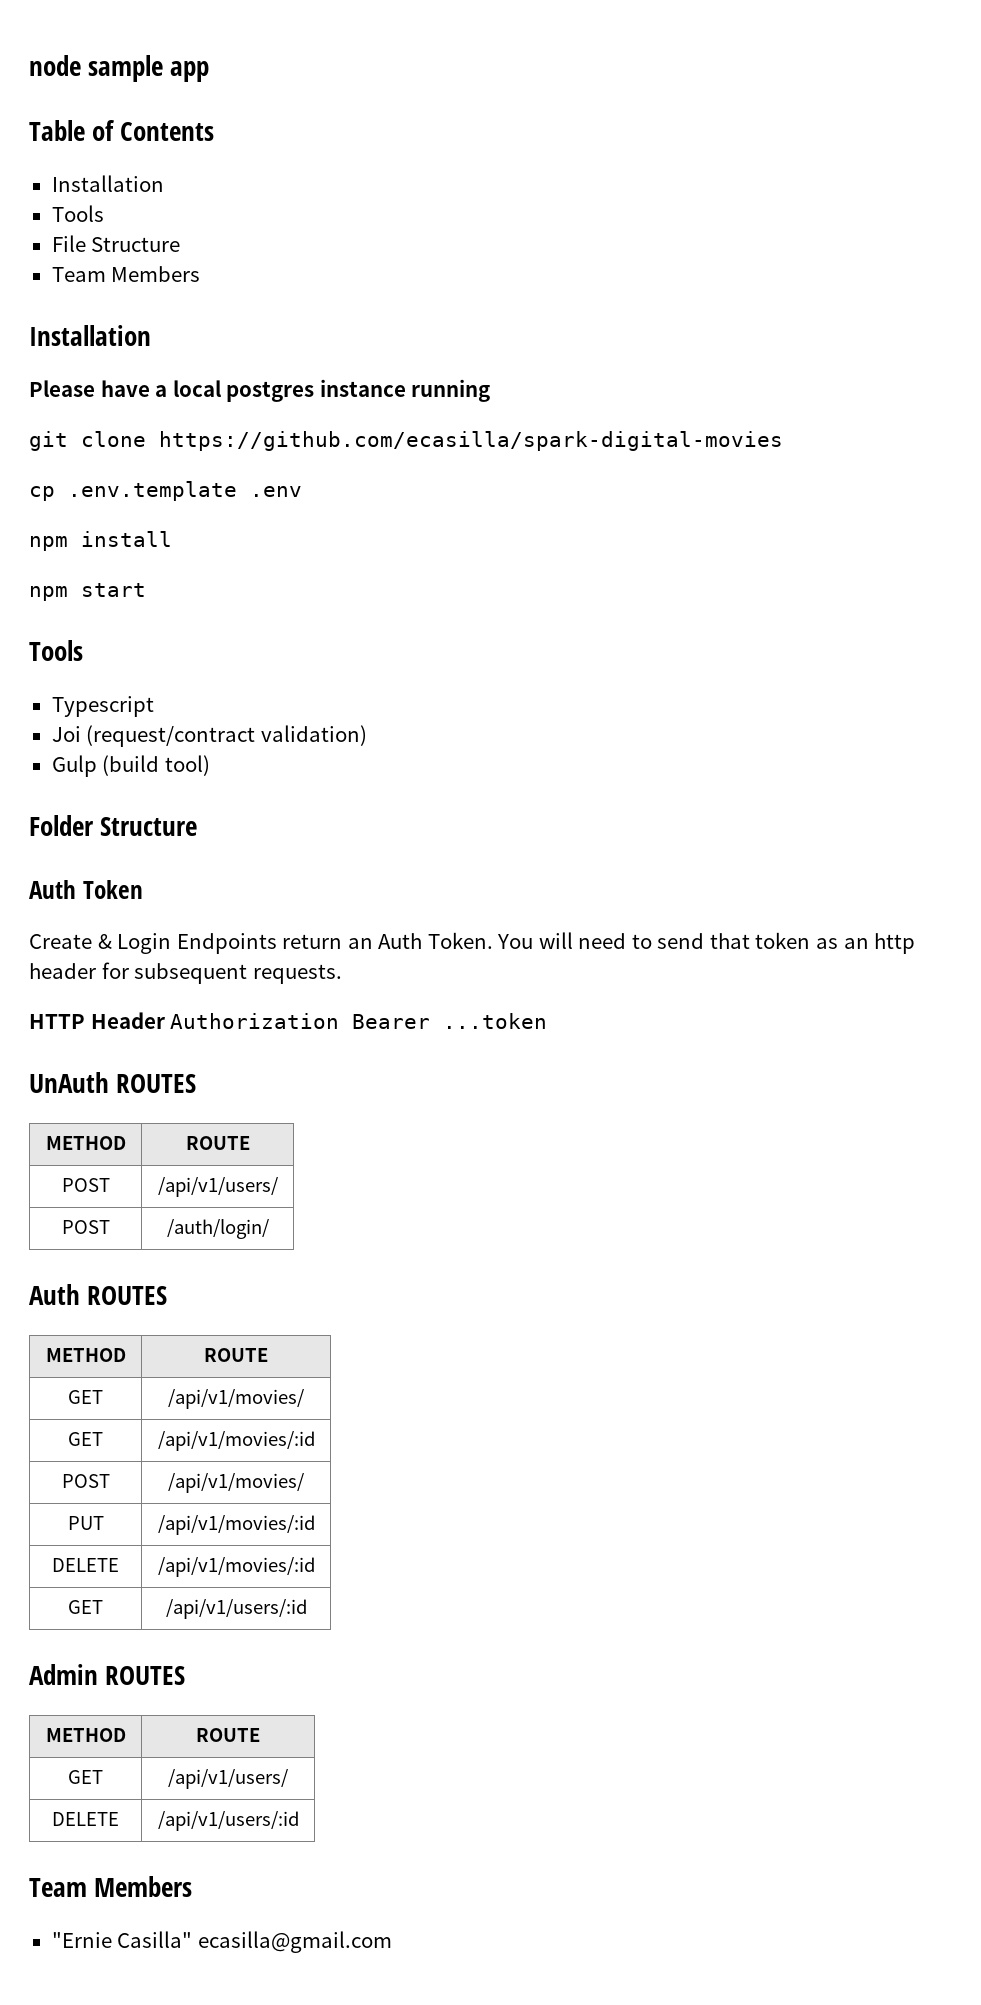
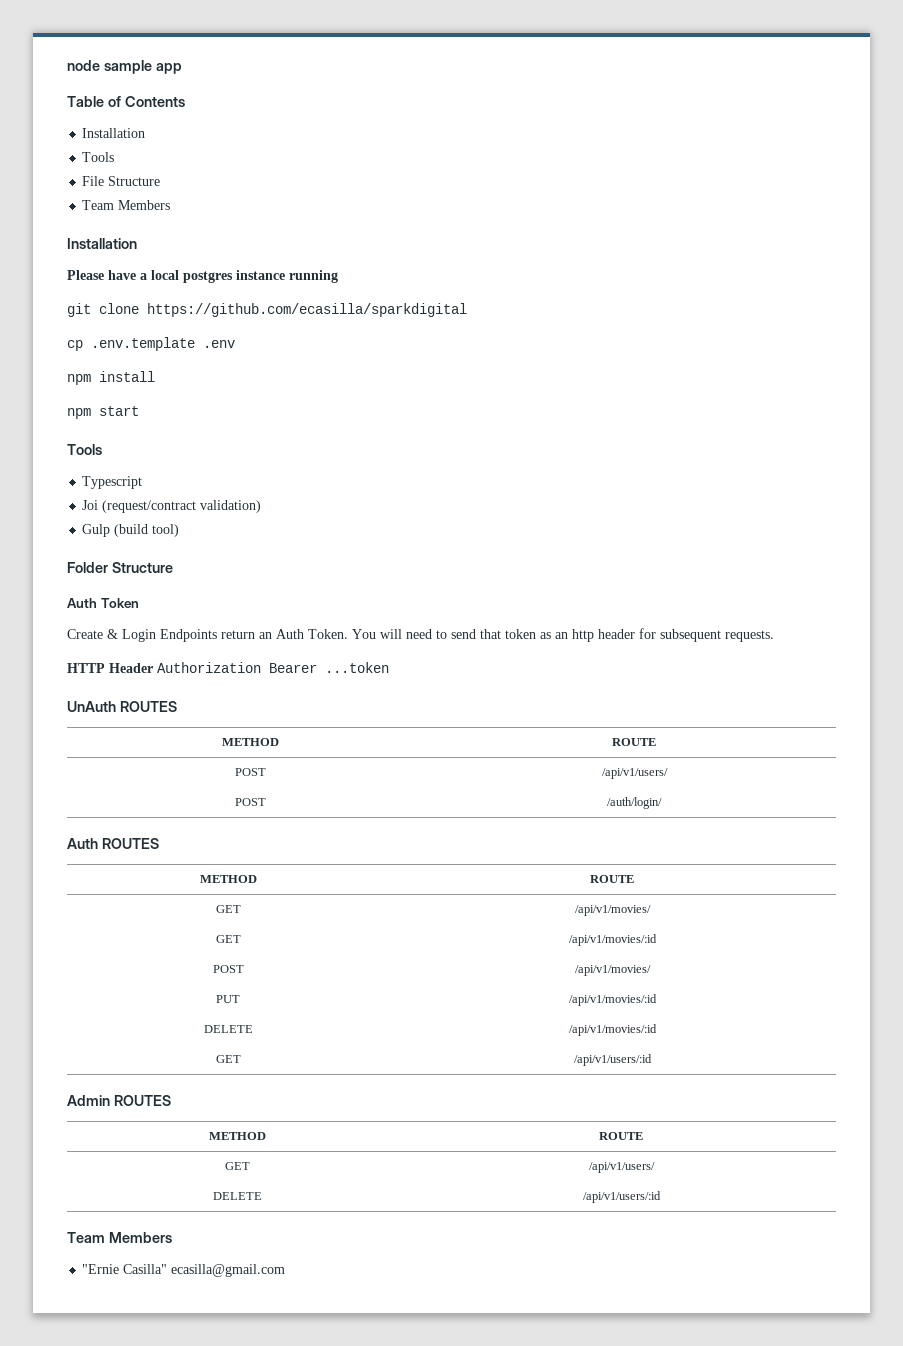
- git clone https://github.com/ecasilla/spark-digital-movies
+ git clone https://github.com/ecasilla/sparkdigital

